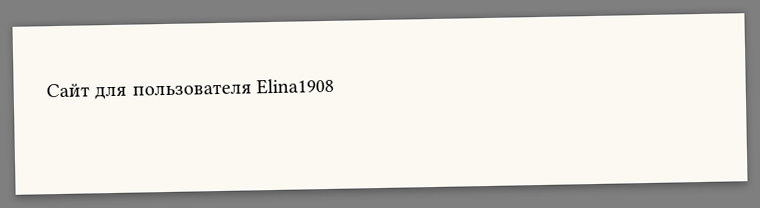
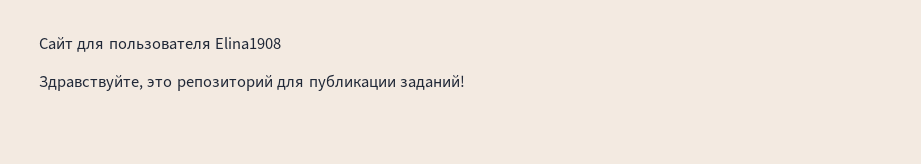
+ Здравствуйте, это репозиторий для публикации заданий!

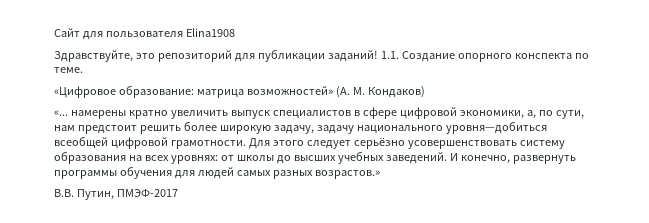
+ 1.1. Создание опорного конспекта по теме.
+ «Цифровое образование: матрица возможностей» (А. М. Кондаков)
+ «... намерены кратно увеличить выпуск специалистов в сфере цифровой экономики, а, по сути, нам предстоит решить более широкую задачу, задачу национального уровня—добиться всеобщей цифровой грамотности. Для этого следует серьёзно усовершенствовать систему образования на всех уровнях: от школы до высших учебных заведений. И конечно, развернуть программы обучения для людей самых разных возрастов.»
+ В.В. Путин, ПМЭФ-2017

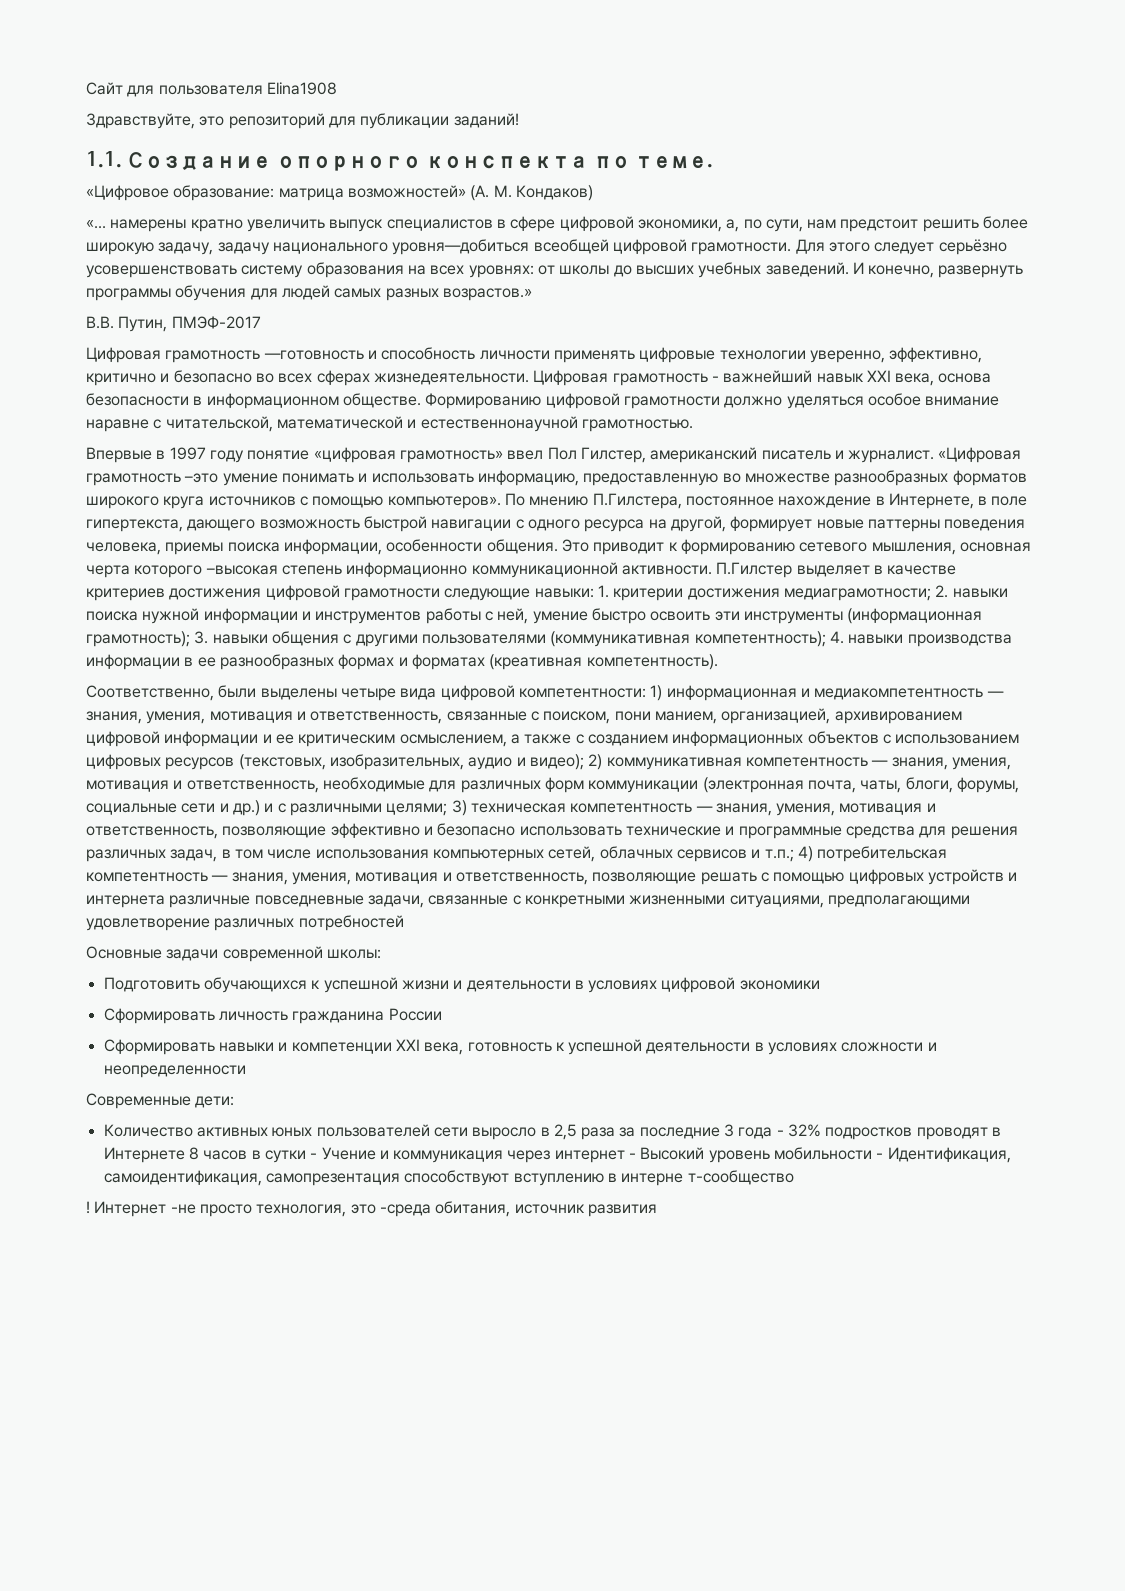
- Здравствуйте, это репозиторий для публикации заданий! 1.1. Создание опорного конспекта по теме.
+ Здравствуйте, это репозиторий для публикации заданий!
+ 1.1. Создание опорного конспекта по теме.
+ Цифровая грамотность —готовность и способность личности применять цифровые технологии уверенно, эффективно, критично и безопасно во всех сферах жизнедеятельности. Цифровая грамотность - важнейший навык XXI века, основа безопасности в информационном обществе. Формированию цифровой грамотности должно уделяться особое внимание наравне с читательской, математической и естественнонаучной грамотностью.
+ Впервые в 1997 году понятие «цифровая грамотность» ввел Пол Гилстер, американский писатель и журналист. «Цифровая грамотность –это умение понимать и использовать информацию, предоставленную во множестве разнообразных форматов широкого круга источников с помощью компьютеров». По мнению П.Гилстера, постоянное нахождение в Интернете, в поле гипертекста, дающего возможность быстрой навигации с одного ресурса на другой, формирует новые паттерны поведения человека, приемы поиска информации, особенности общения. Это приводит к формированию сетевого мышления, основная черта которого –высокая степень информационно коммуникационной активности. П.Гилстер выделяет в качестве критериев достижения цифровой грамотности следующие навыки: 1. критерии достижения медиаграмотности; 2. навыки поиска нужной информации и инструментов работы с ней, умение быстро освоить эти инструменты (информационная грамотность); 3. навыки общения с другими пользователями (коммуникативная компетентность); 4. навыки производства информации в ее разнообразных формах и форматах (креативная компетентность).
+ Соответственно, были выделены четыре вида цифровой компетентности: 1) информационная и медиакомпетентность — знания, умения, мотивация и ответственность, связанные с поиском, пони манием, организацией, архивированием цифровой информации и ее критическим осмыслением, а также с созданием информационных объектов с использованием цифровых ресурсов (текстовых, изобразительных, аудио и видео); 2) коммуникативная компетентность — знания, умения, мотивация и ответственность, необходимые для различных форм коммуникации (электронная почта, чаты, блоги, форумы, социальные сети и др.) и с различными целями; 3) техническая компетентность — знания, умения, мотивация и ответственность, позволяющие эффективно и безопасно использовать технические и программные средства для решения различных задач, в том числе использования компьютерных сетей, облачных сервисов и т.п.; 4) потребительская компетентность — знания, умения, мотивация и ответственность, позволяющие решать с помощью цифровых устройств и интернета различные повседневные задачи, связанные с конкретными жизненными ситуациями, предполагающими удовлетворение различных потребностей
+ Основные задачи современной школы:
+ Подготовить обучающихся к успешной жизни и деятельности в условиях цифровой экономики
+ Сформировать личность гражданина России
+ Сформировать навыки и компетенции XXI века, готовность к успешной деятельности в условиях сложности и неопределенности
+ Современные дети:
+ Количество активных юных пользователей сети выросло в 2,5 раза за последние 3 года - 32% подростков проводят в Интернете 8 часов в сутки - Учение и коммуникация через интернет - Высокий уровень мобильности - Идентификация, самоидентификация, самопрезентация способствуют вступлению в интерне т-сообщество
+ ! Интернет -не просто технология, это -среда обитания, источник развития

